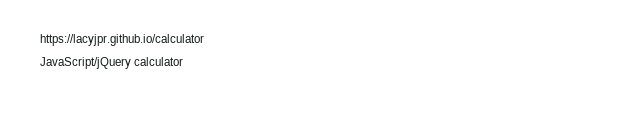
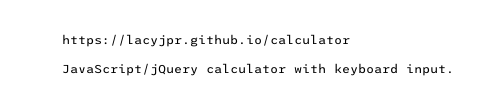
- JavaScript/jQuery calculator
+ JavaScript/jQuery calculator with keyboard input.

